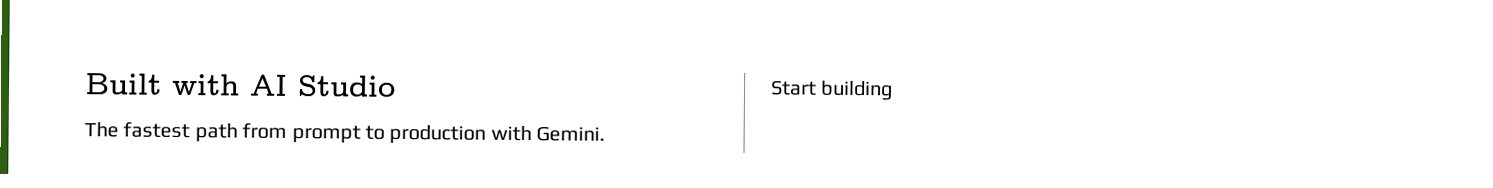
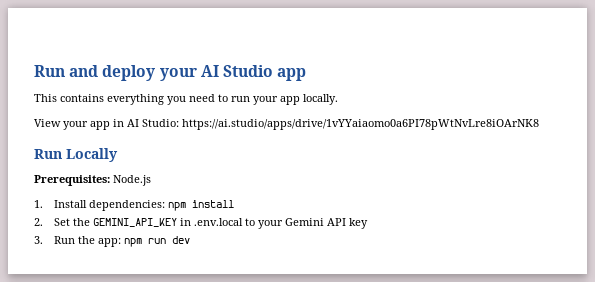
- Built with AI Studio
- The fastest path from prompt to production with Gemini.
- Start building
+ Run and deploy your AI Studio app
+ This contains everything you need to run your app locally.
+ View your app in AI Studio: https://ai.studio/apps/drive/1vYYaiaomo0a6PI78pWtNvLre8iOArNK8
+ Run Locally
+ Prerequisites: Node.js
+ 1. Install dependencies: npm install
+ 2. Set the GEMINI_API_KEY in .env.local to your Gemini API key
+ 3. Run the app: npm run dev

